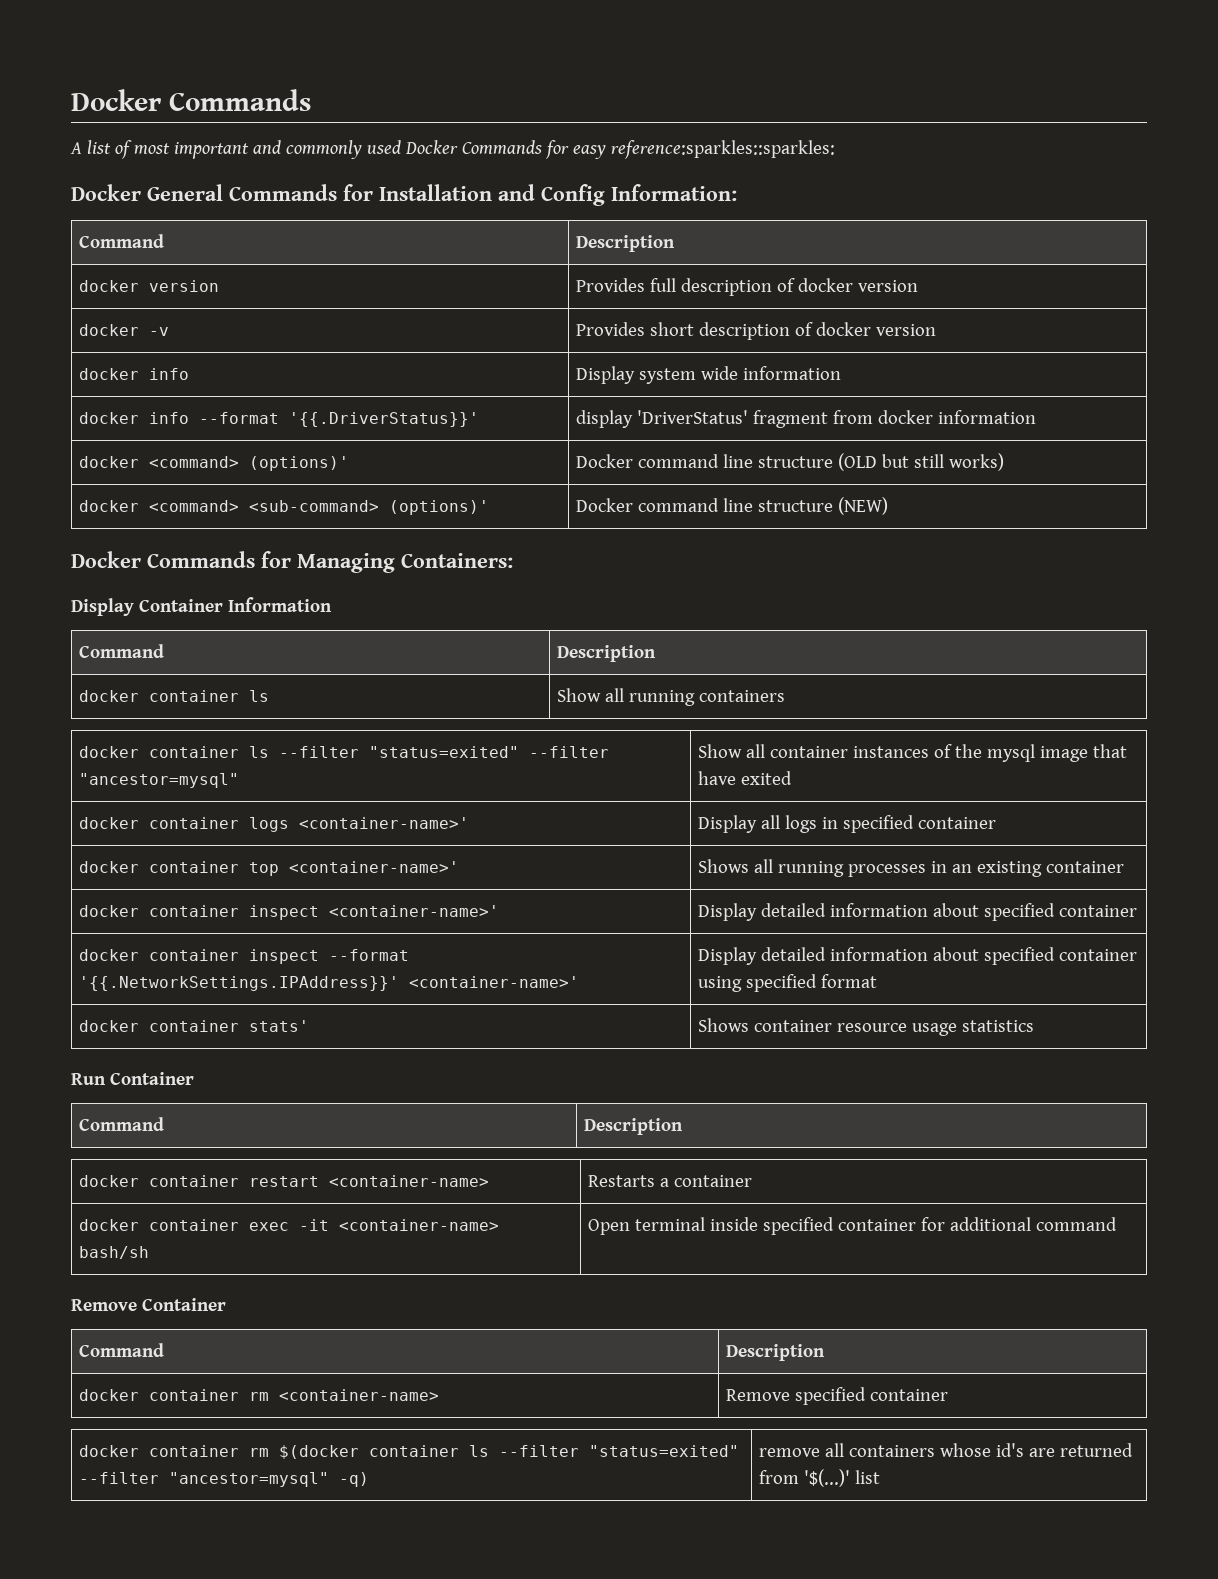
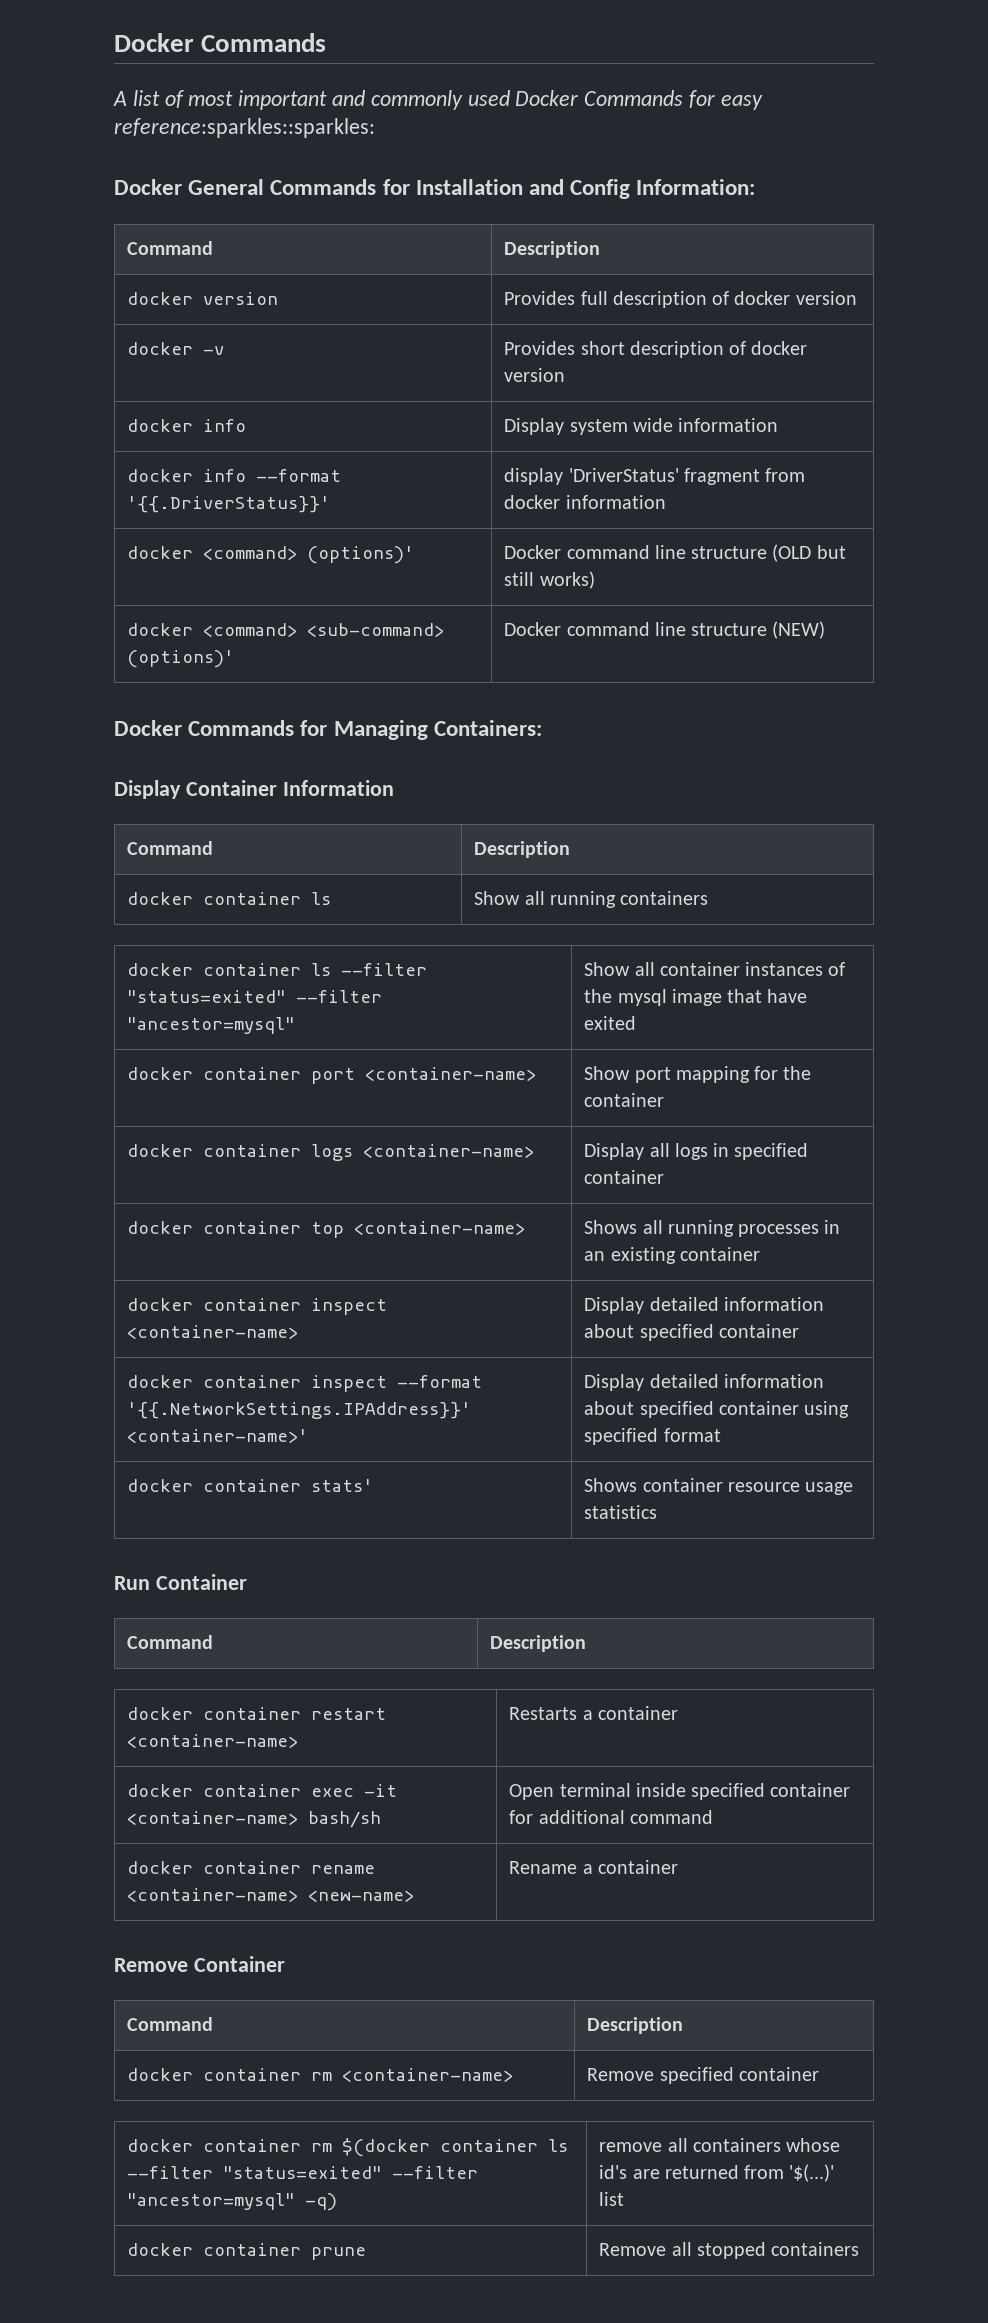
+ docker container port <container-name> | Show port mapping for the container
- docker container logs <container-name>' | Display all logs in specified container
+ docker container logs <container-name> | Display all logs in specified container
- docker container top <container-name>' | Shows all running processes in an existing container
+ docker container top <container-name> | Shows all running processes in an existing container
- docker container inspect <container-name>' | Display detailed information about specified container
+ docker container inspect <container-name> | Display detailed information about specified container
+ docker container rename <container-name> <new-name> | Rename a container
+ docker container prune | Remove all stopped containers

